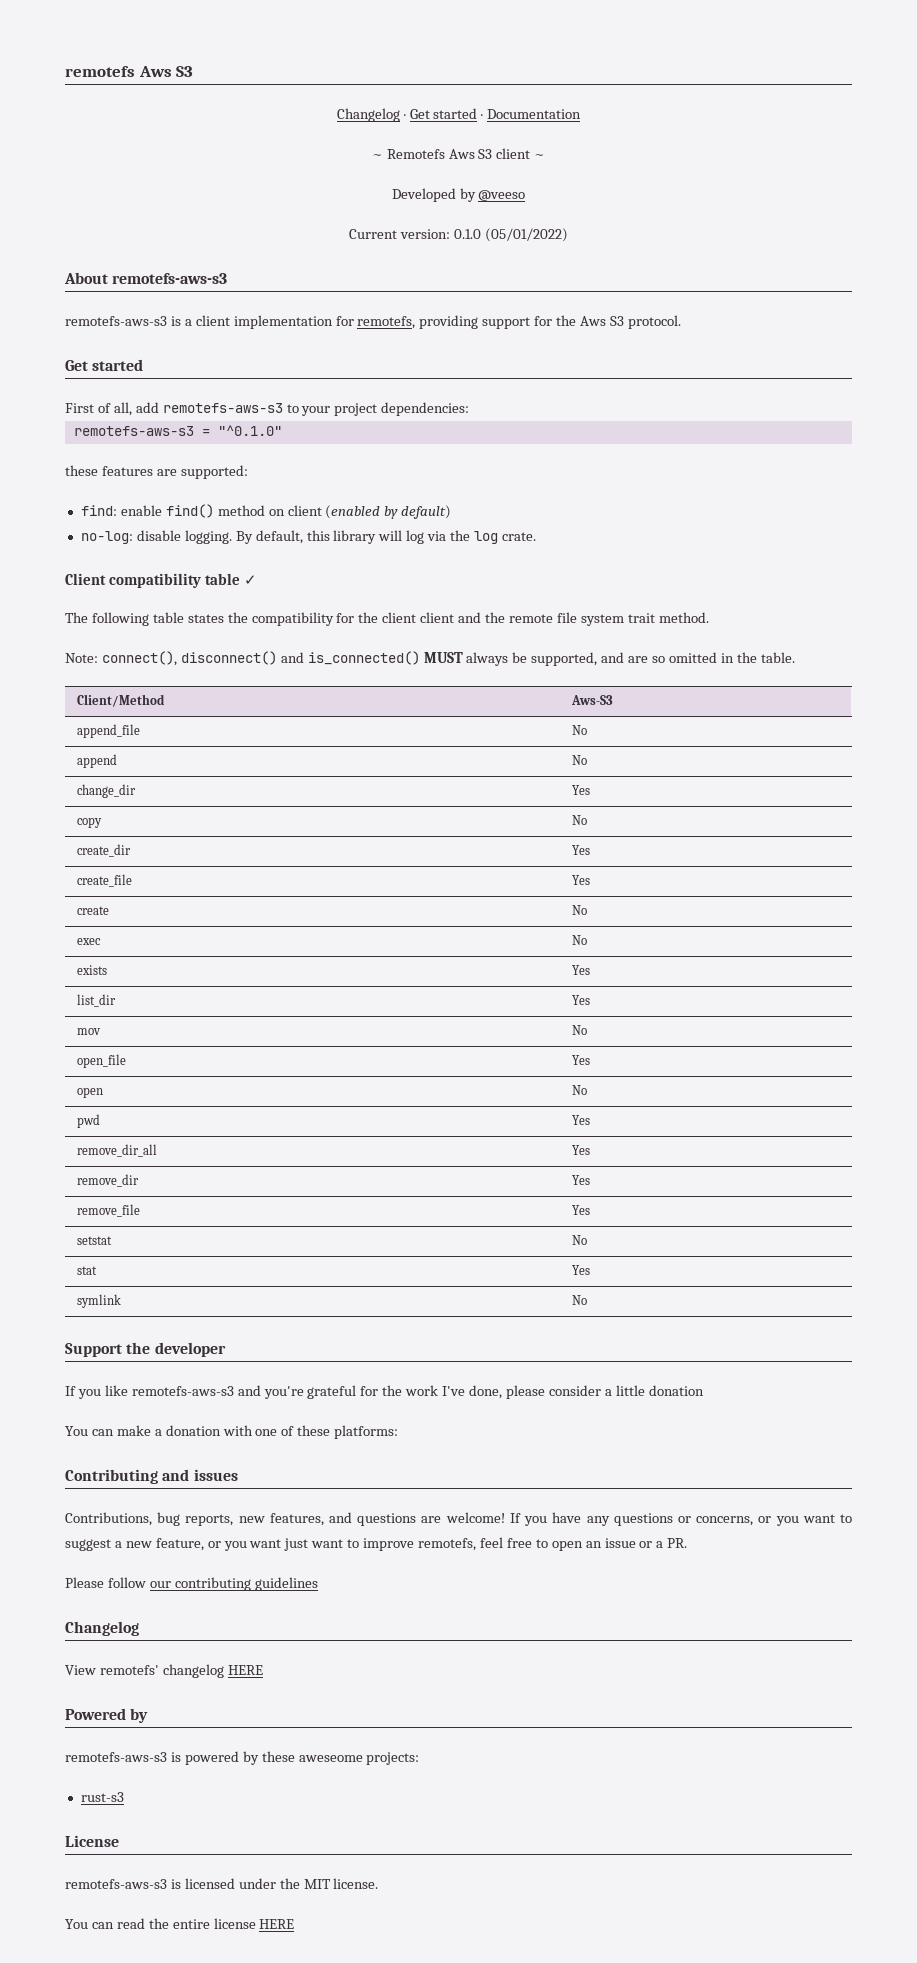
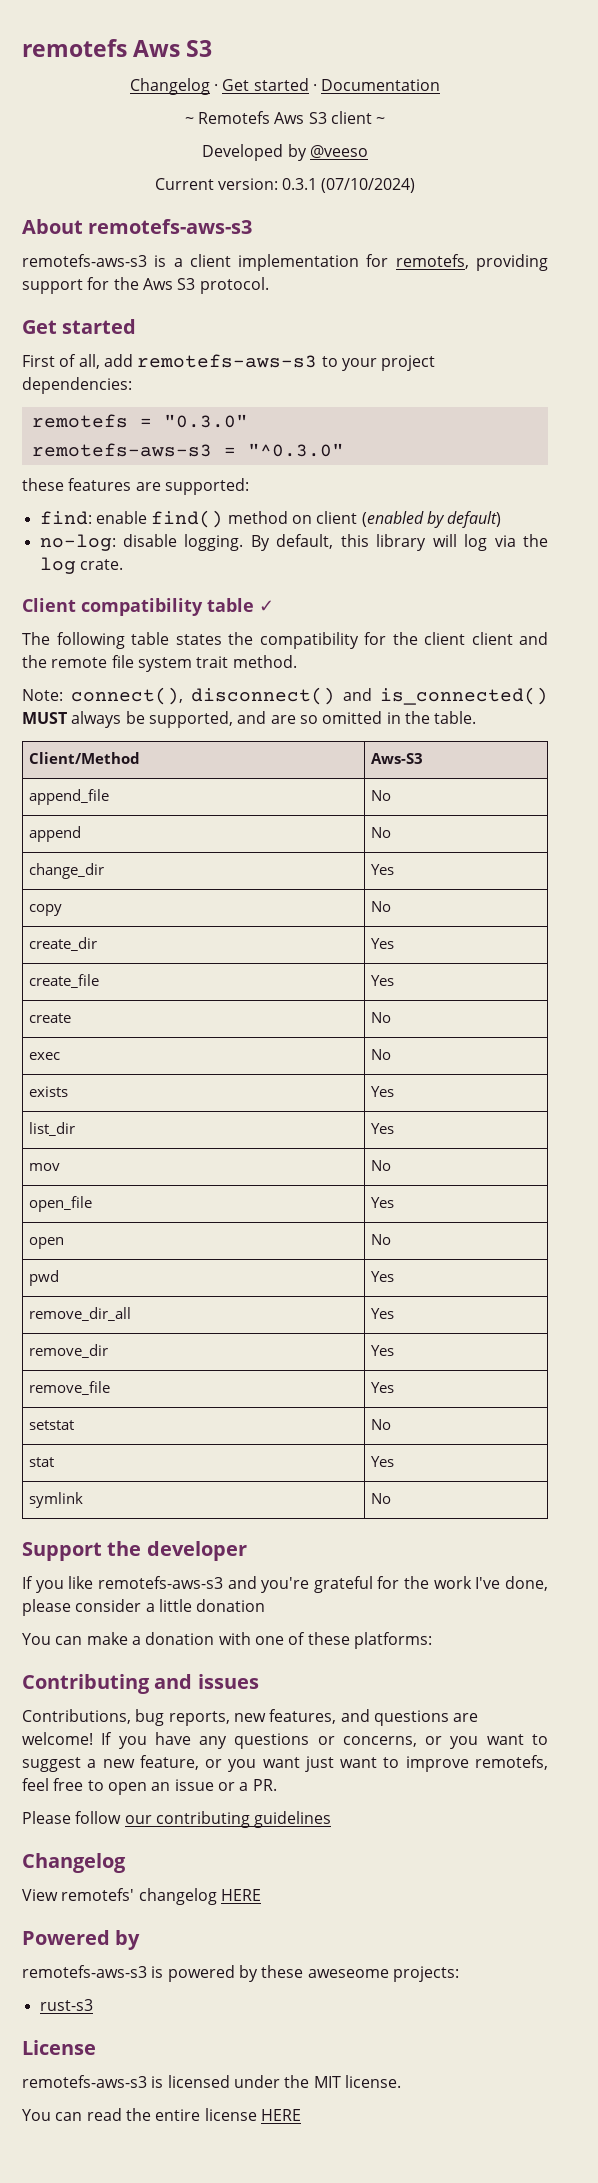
- Current version: 0.1.0 (05/01/2022)
+ Current version: 0.3.1 (07/10/2024)
+ remotefs = "0.3.0"
- remotefs-aws-s3 = "^0.1.0"
+ remotefs-aws-s3 = "^0.3.0"

